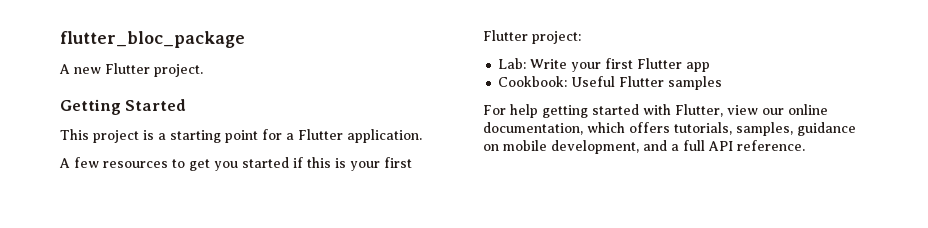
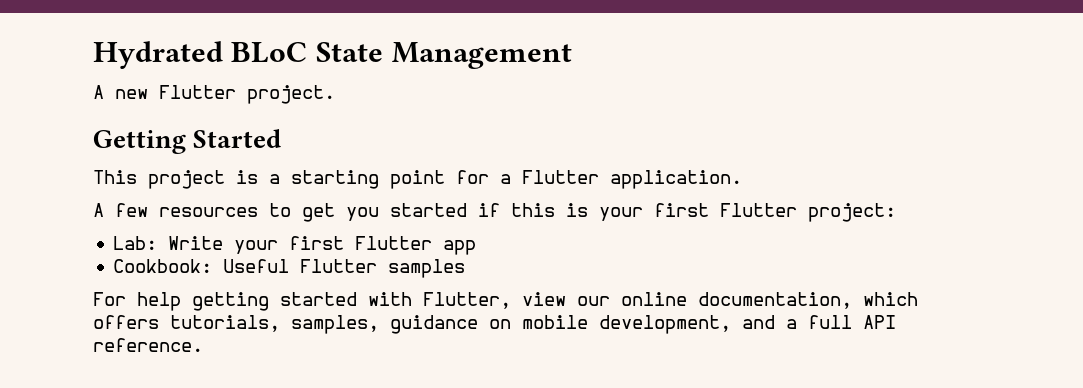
- flutter_bloc_package
+ Hydrated BLoC State Management

